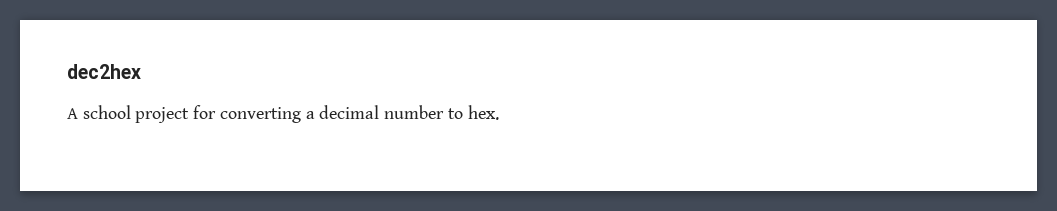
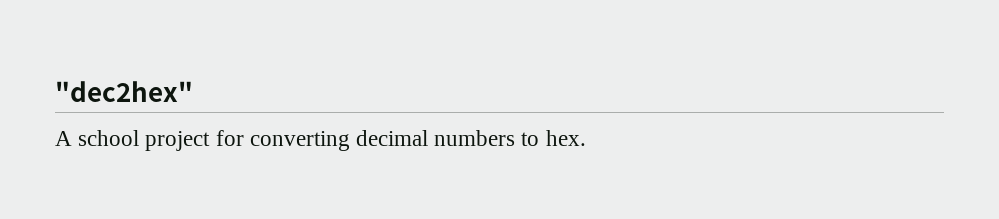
- dec2hex
+ "dec2hex"
- A school project for converting a decimal number to hex.
+ A school project for converting decimal numbers to hex.

